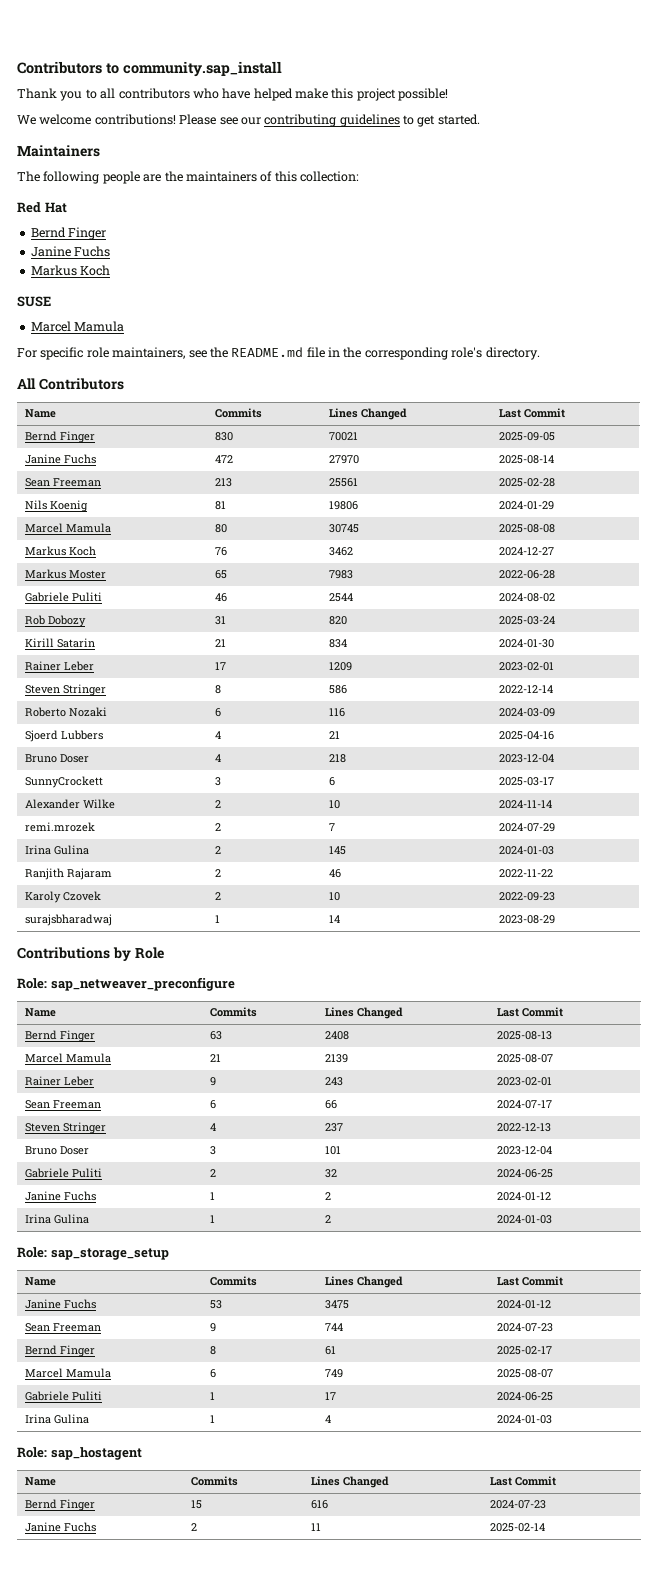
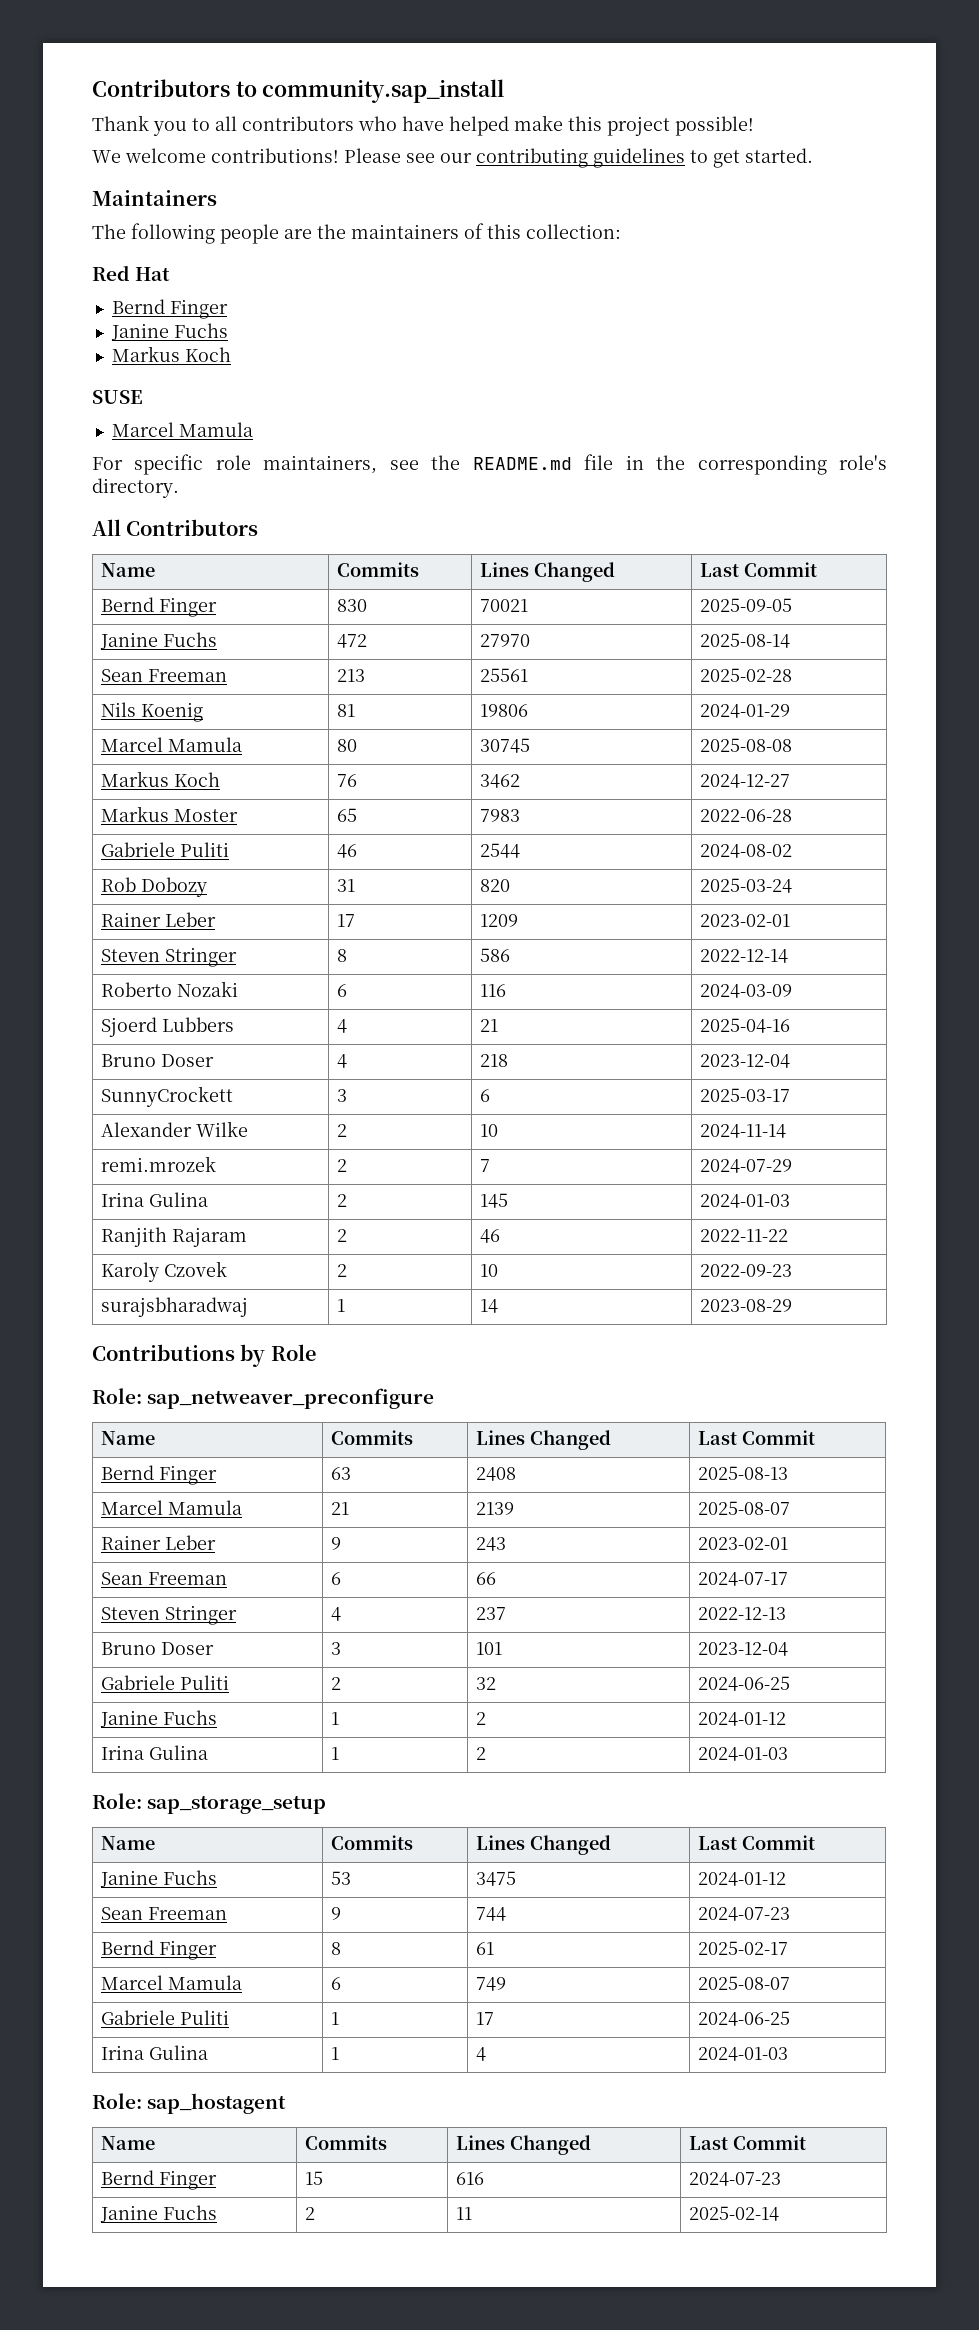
- Kirill Satarin | 21 | 834 | 2024-01-30

